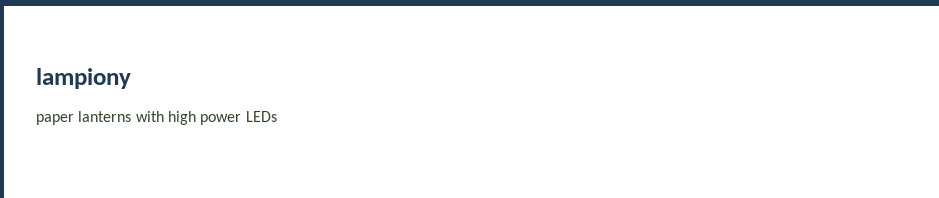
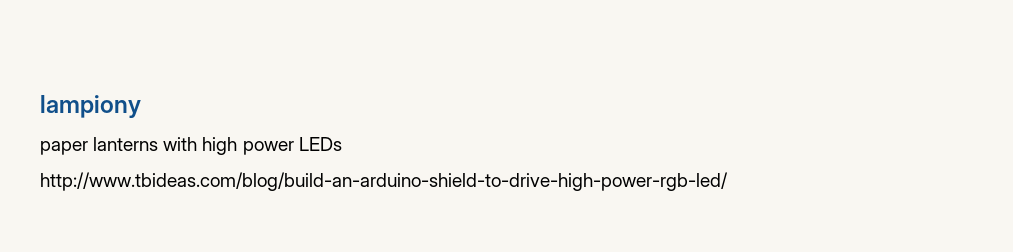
+ http://www.tbideas.com/blog/build-an-arduino-shield-to-drive-high-power-rgb-led/

